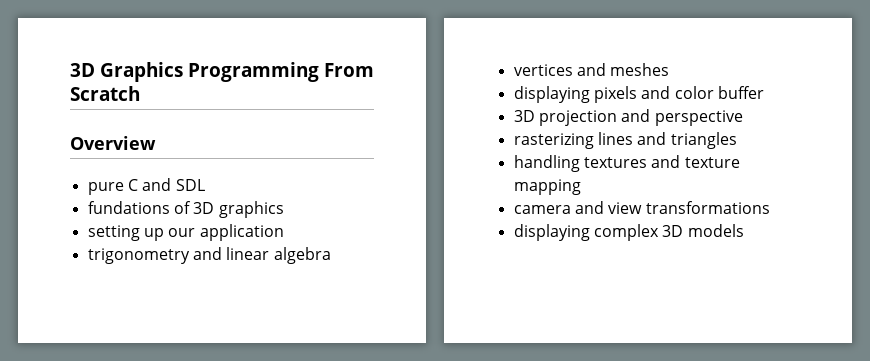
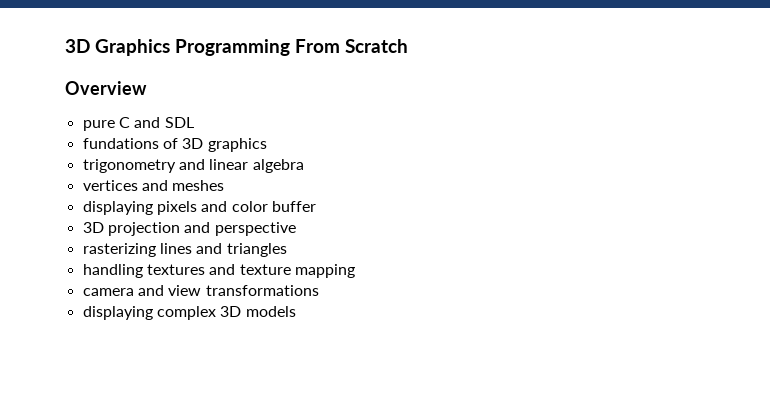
- setting up our application

